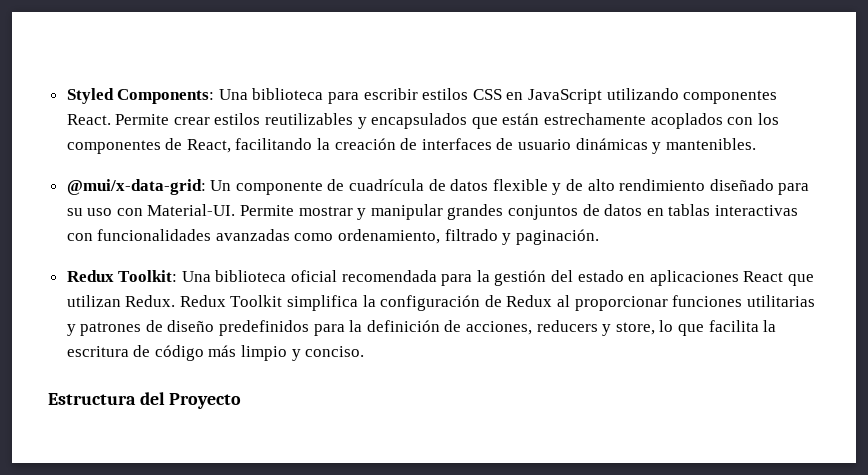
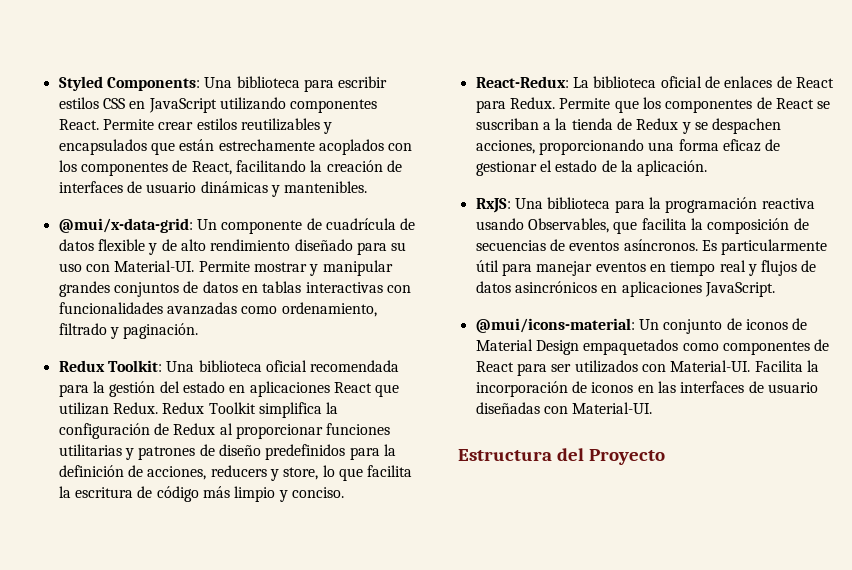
+ React-Redux: La biblioteca oficial de enlaces de React para Redux. Permite que los componentes de React se suscriban a la tienda de Redux y se despachen acciones, proporcionando una forma eficaz de gestionar el estado de la aplicación.
+ RxJS: Una biblioteca para la programación reactiva usando Observables, que facilita la composición de secuencias de eventos asíncronos. Es particularmente útil para manejar eventos en tiempo real y flujos de datos asincrónicos en aplicaciones JavaScript.
+ @mui/icons-material: Un conjunto de iconos de Material Design empaquetados como componentes de React para ser utilizados con Material-UI. Facilita la incorporación de iconos en las interfaces de usuario diseñadas con Material-UI.

